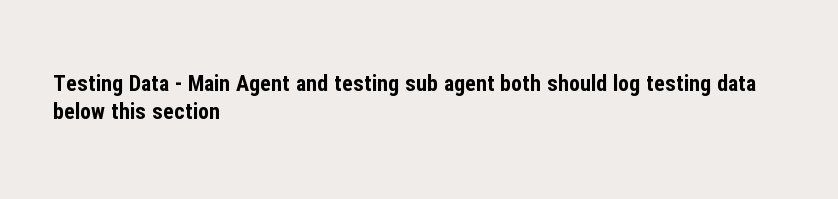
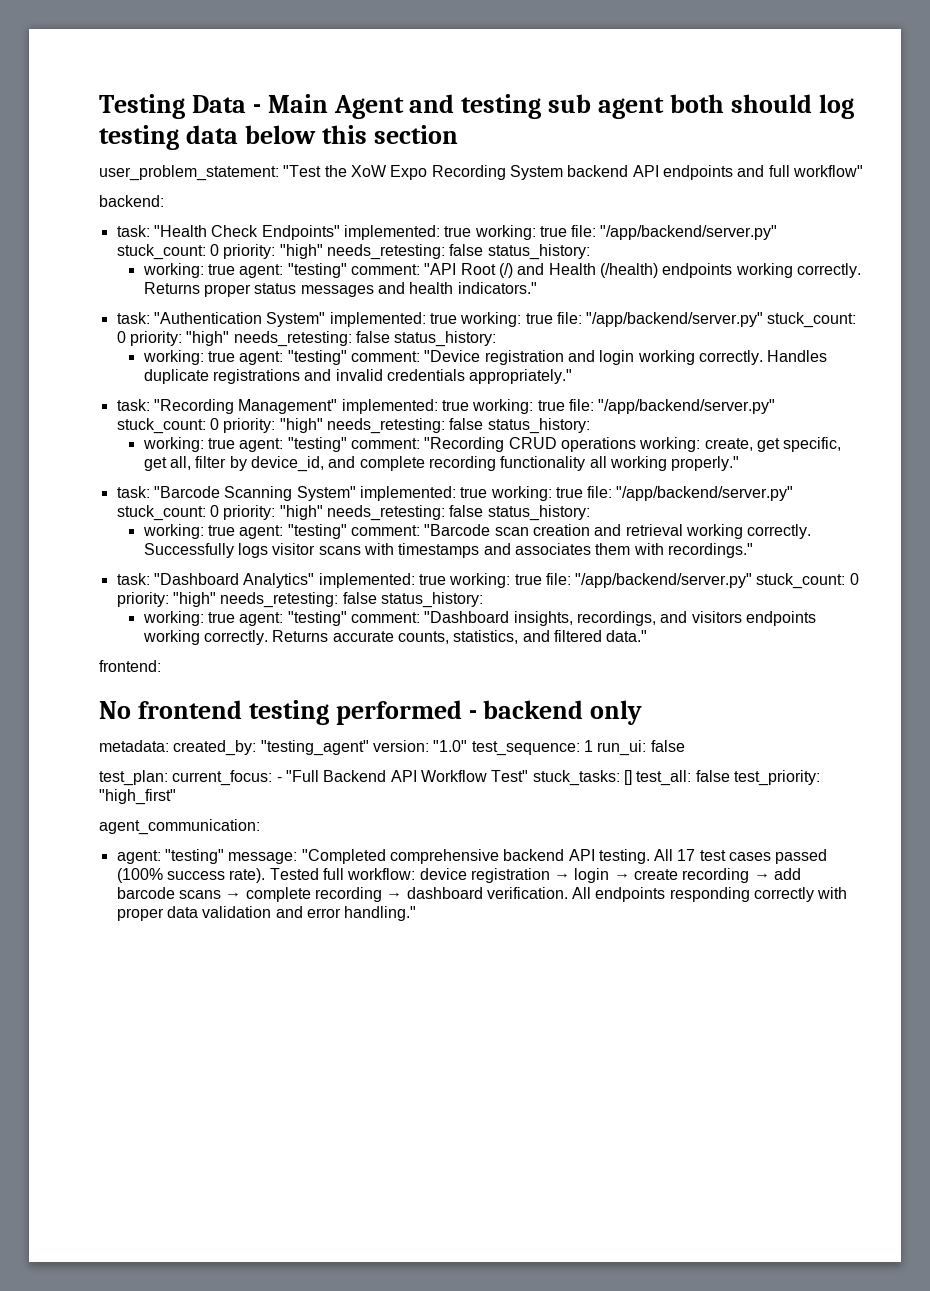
+ user_problem_statement: "Test the XoW Expo Recording System backend API endpoints and full workflow"
+ backend:
+ task: "Health Check Endpoints" implemented: true working: true file: "/app/backend/server.py" stuck_count: 0 priority: "high" needs_retesting: false status_history:
+ working: true agent: "testing" comment: "API Root (/) and Health (/health) endpoints working correctly. Returns proper status messages and health indicators."
+ task: "Authentication System" implemented: true working: true file: "/app/backend/server.py" stuck_count: 0 priority: "high" needs_retesting: false status_history:
+ working: true agent: "testing" comment: "Device registration and login working correctly. Handles duplicate registrations and invalid credentials appropriately."
+ task: "Recording Management" implemented: true working: true file: "/app/backend/server.py" stuck_count: 0 priority: "high" needs_retesting: false status_history:
+ working: true agent: "testing" comment: "Recording CRUD operations working: create, get specific, get all, filter by device_id, and complete recording functionality all working properly."
+ task: "Barcode Scanning System" implemented: true working: true file: "/app/backend/server.py" stuck_count: 0 priority: "high" needs_retesting: false status_history:
+ working: true agent: "testing" comment: "Barcode scan creation and retrieval working correctly. Successfully logs visitor scans with timestamps and associates them with recordings."
+ task: "Dashboard Analytics" implemented: true working: true file: "/app/backend/server.py" stuck_count: 0 priority: "high" needs_retesting: false status_history:
+ working: true agent: "testing" comment: "Dashboard insights, recordings, and visitors endpoints working correctly. Returns accurate counts, statistics, and filtered data."
+ frontend:
+ No frontend testing performed - backend only
+ metadata: created_by: "testing_agent" version: "1.0" test_sequence: 1 run_ui: false
+ test_plan: current_focus: - "Full Backend API Workflow Test" stuck_tasks: [] test_all: false test_priority: "high_first"
+ agent_communication:
+ agent: "testing" message: "Completed comprehensive backend API testing. All 17 test cases passed (100% success rate). Tested full workflow: device registration → login → create recording → add barcode scans → complete recording → dashboard verification. All endpoints responding correctly with proper data validation and error handling."

